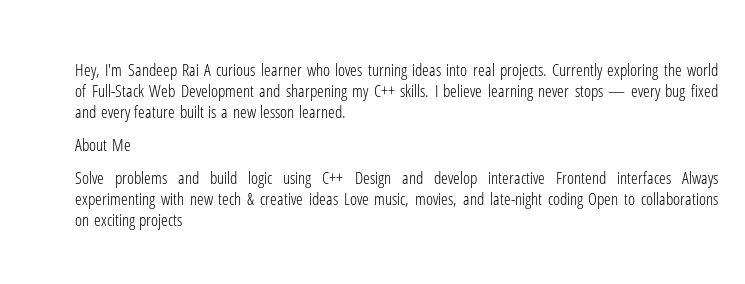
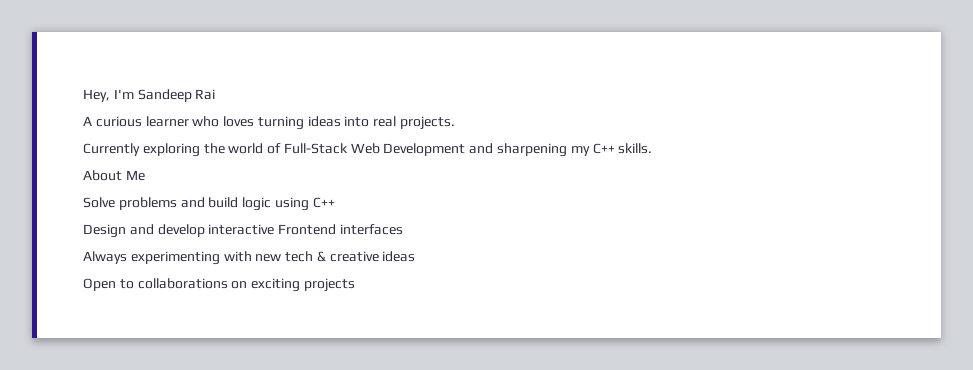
- Hey, I'm Sandeep Rai A curious learner who loves turning ideas into real projects. Currently exploring the world of Full-Stack Web Development and sharpening my C++ skills. I believe learning never stops — every bug fixed and every feature built is a new lesson learned.
+ Hey, I'm Sandeep Rai
+ A curious learner who loves turning ideas into real projects.
+ Currently exploring the world of Full-Stack Web Development and sharpening my C++ skills.
- Solve problems and build logic using C++ Design and develop interactive Frontend interfaces Always experimenting with new tech & creative ideas Love music, movies, and late-night coding Open to collaborations on exciting projects
+ Solve problems and build logic using C++
+ Design and develop interactive Frontend interfaces
+ Always experimenting with new tech & creative ideas
+ Open to collaborations on exciting projects

